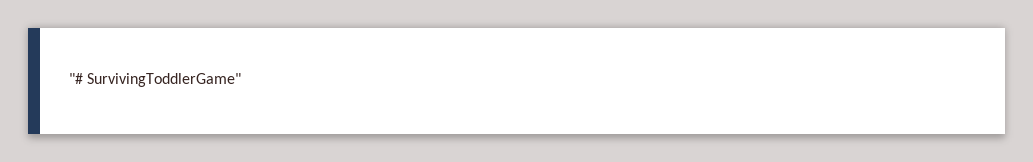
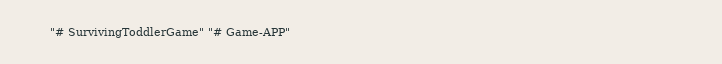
- "# SurvivingToddlerGame"
+ "# SurvivingToddlerGame" "# Game-APP"

